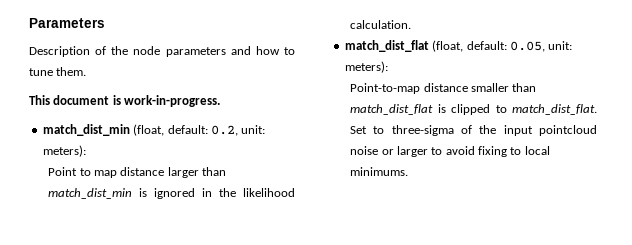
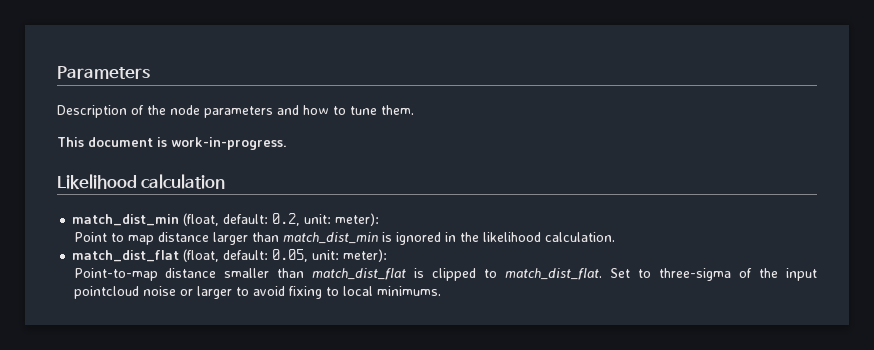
+ Likelihood calculation
- match_dist_min (float, default: 0.2, unit: meters):
+ match_dist_min (float, default: 0.2, unit: meter):
- match_dist_flat (float, default: 0.05, unit: meters):
+ match_dist_flat (float, default: 0.05, unit: meter):

